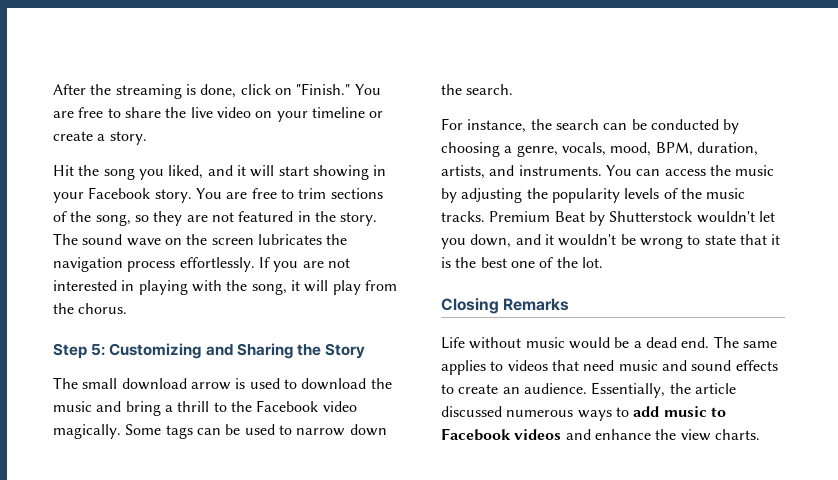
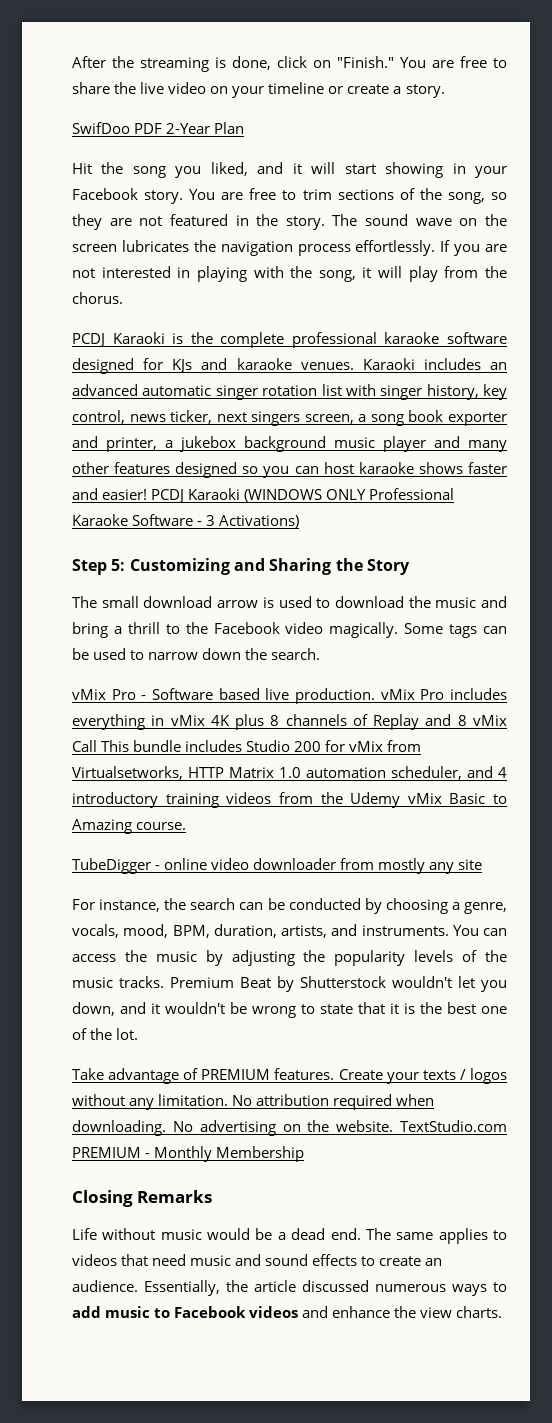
+ SwifDoo PDF 2-Year Plan
+ PCDJ Karaoki is the complete professional karaoke software designed for KJs and karaoke venues. Karaoki includes an advanced automatic singer rotation list with singer history, key control, news ticker, next singers screen, a song book exporter and printer, a jukebox background music player and many other features designed so you can host karaoke shows faster and easier! PCDJ Karaoki (WINDOWS ONLY Professional Karaoke Software - 3 Activations)
+ vMix Pro - Software based live production. vMix Pro includes everything in vMix 4K plus 8 channels of Replay and 8 vMix Call This bundle includes Studio 200 for vMix from Virtualsetworks, HTTP Matrix 1.0 automation scheduler, and 4 introductory training videos from the Udemy vMix Basic to Amazing course.
+ TubeDigger - online video downloader from mostly any site
+ Take advantage of PREMIUM features. Create your texts / logos without any limitation. No attribution required when downloading. No advertising on the website. TextStudio.com PREMIUM - Monthly Membership

